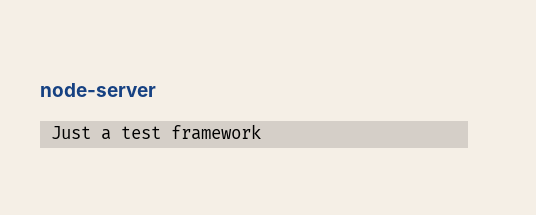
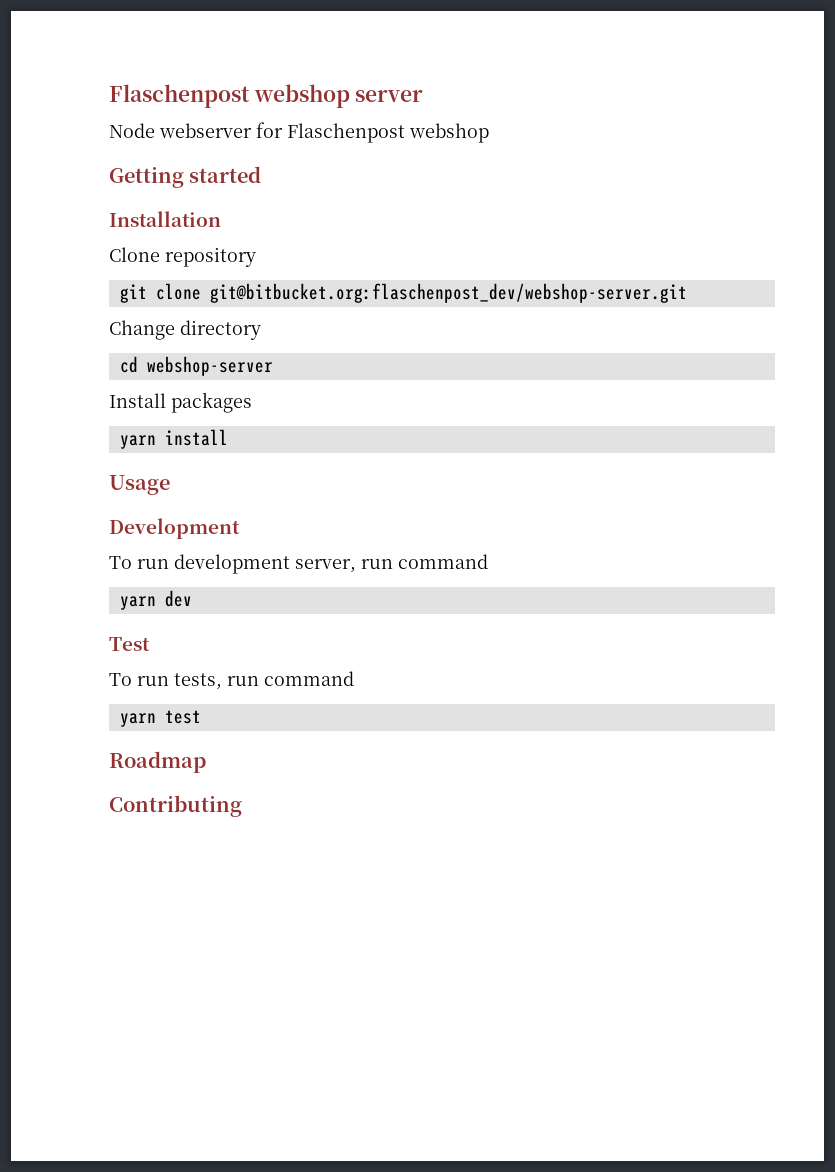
- node-server
- Just a test framework
+ Flaschenpost webshop server
+ Node webserver for Flaschenpost webshop
+ Getting started
+ Installation
+ Clone repository
+ git clone git@bitbucket.org:flaschenpost_dev/webshop-server.git
+ Change directory
+ cd webshop-server
+ Install packages
+ yarn install
+ Usage
+ Development
+ To run development server, run command
+ yarn dev
+ Test
+ To run tests, run command
+ yarn test
+ Roadmap
+ Contributing

